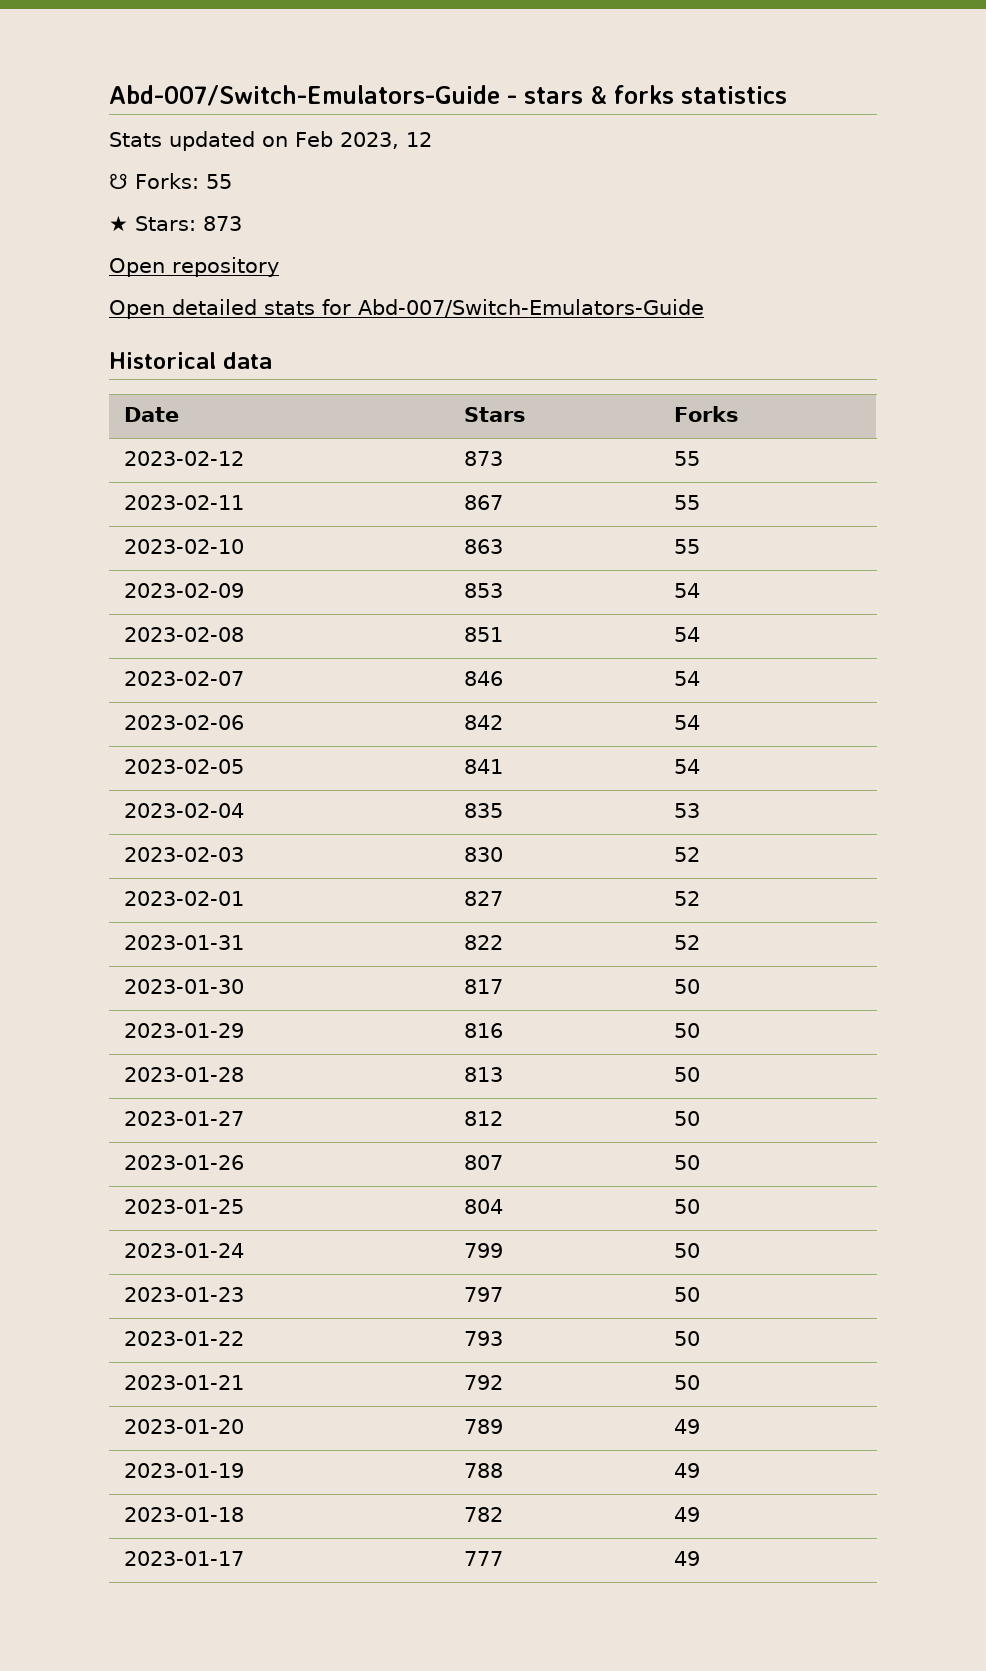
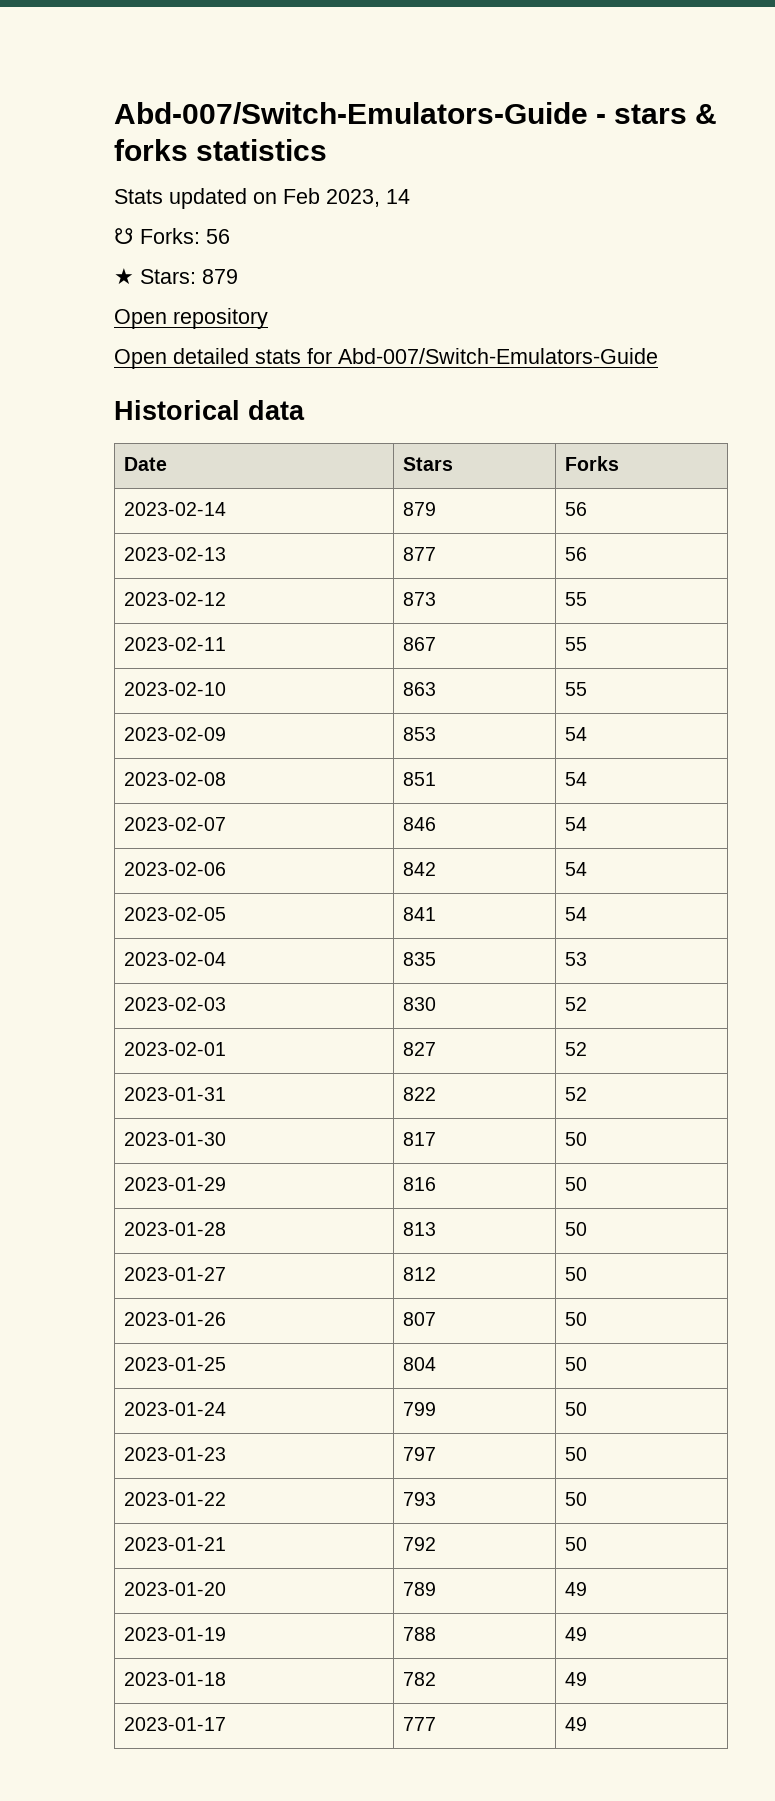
- Stats updated on Feb 2023, 12
+ Stats updated on Feb 2023, 14
- ☋ Forks: 55
+ ☋ Forks: 56
- ★ Stars: 873
+ ★ Stars: 879
+ 2023-02-14 | 879 | 56
+ 2023-02-13 | 877 | 56

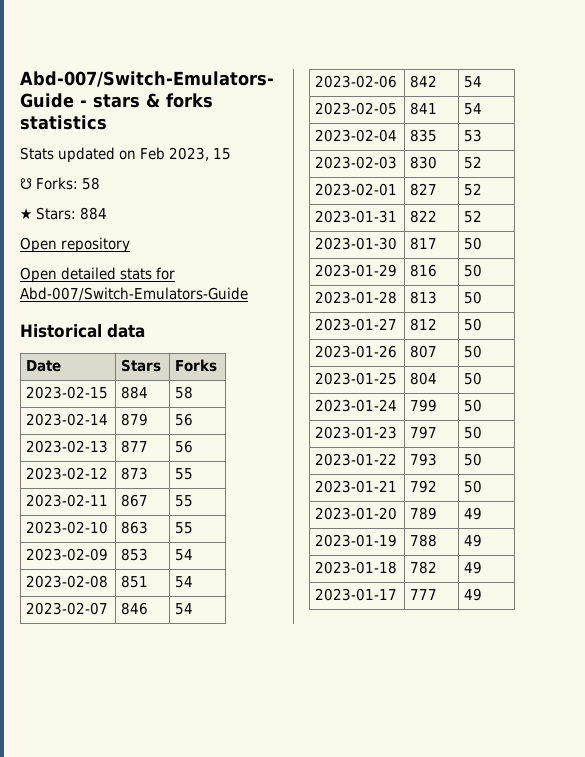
- Stats updated on Feb 2023, 14
+ Stats updated on Feb 2023, 15
- ☋ Forks: 56
+ ☋ Forks: 58
- ★ Stars: 879
+ ★ Stars: 884
+ 2023-02-15 | 884 | 58

